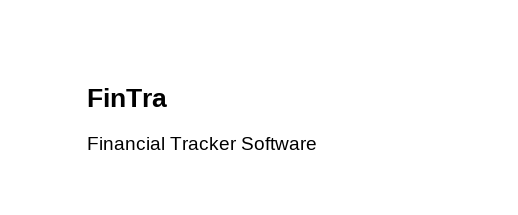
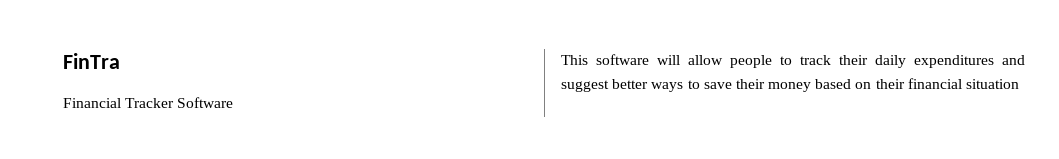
+ This software will allow people to track their daily expenditures and suggest better ways to save their money based on their financial situation

